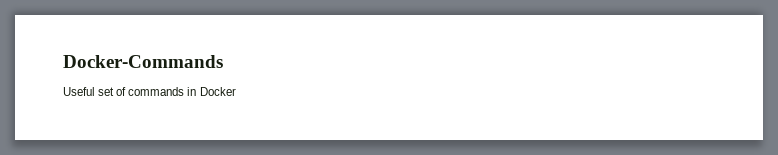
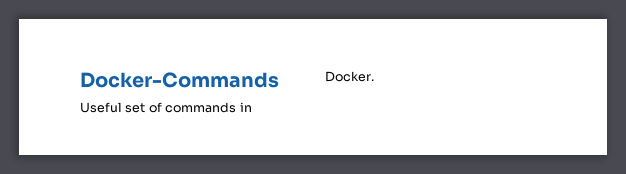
- Useful set of commands in Docker
+ Useful set of commands in Docker.

